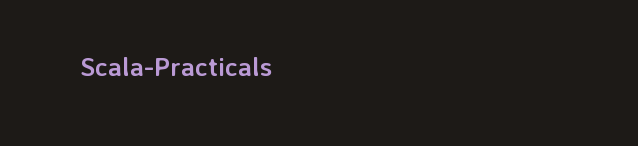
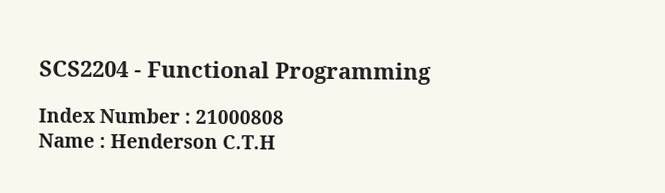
- Scala-Practicals
+ SCS2204 - Functional Programming
+ Index Number : 21000808
+ Name : Henderson C.T.H

